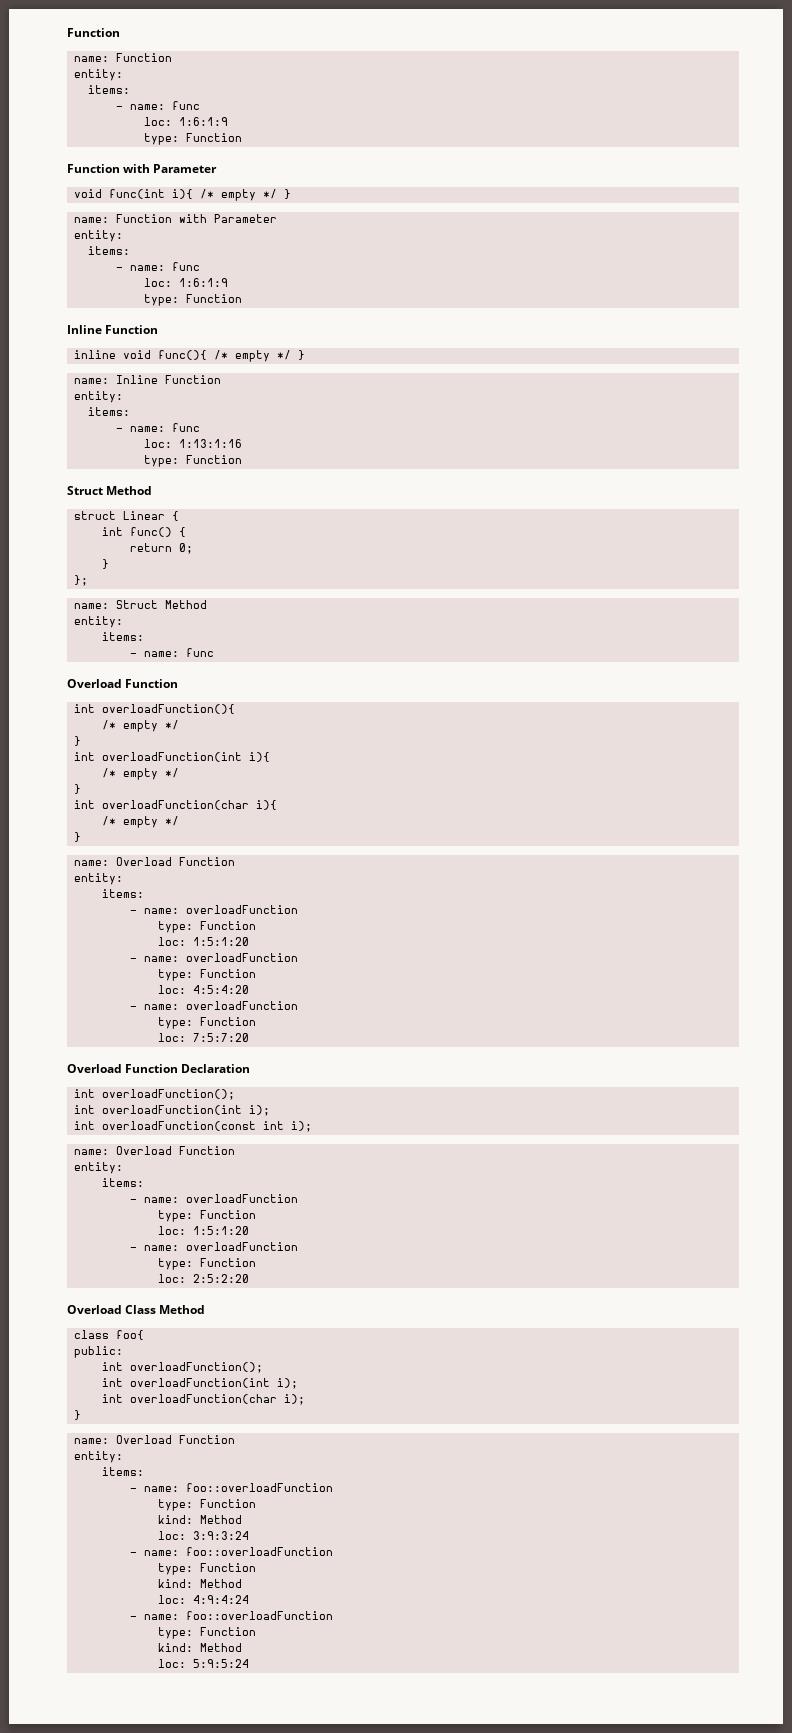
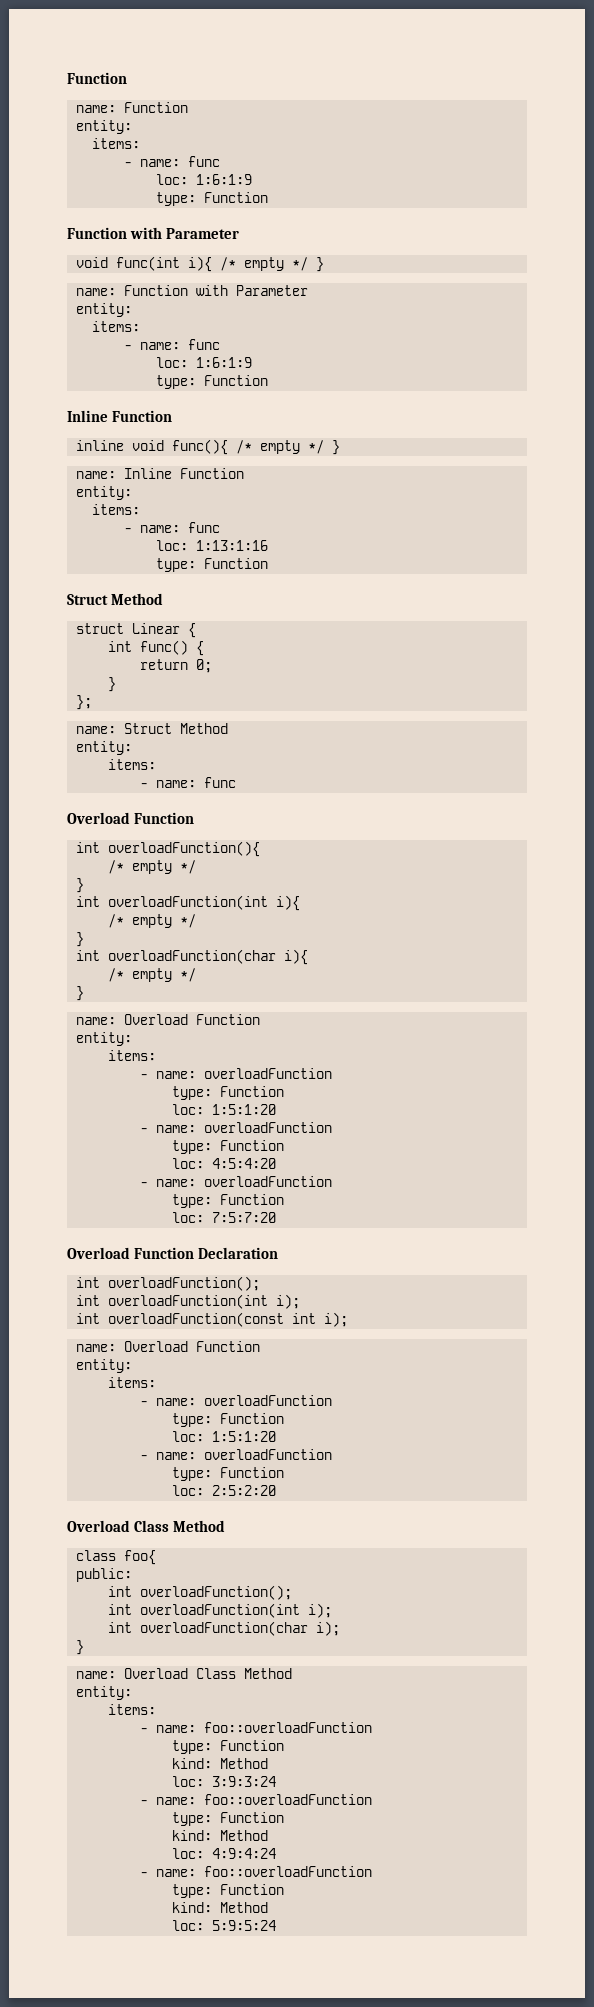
  int overloadFunction(char i);
  }
- name: Overload Function
+ name: Overload Class Method

